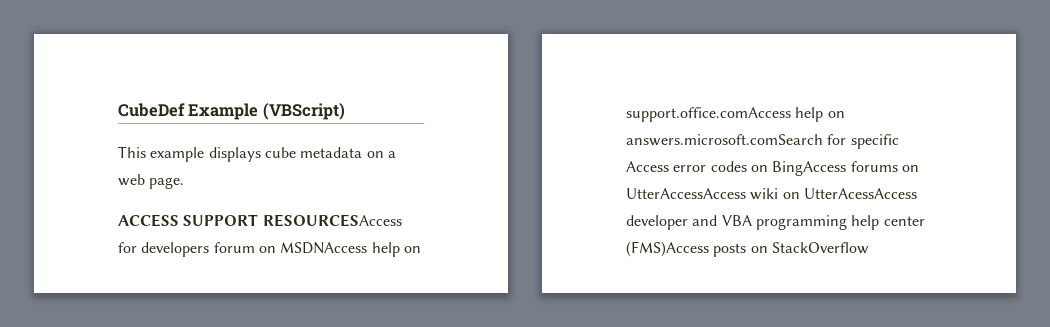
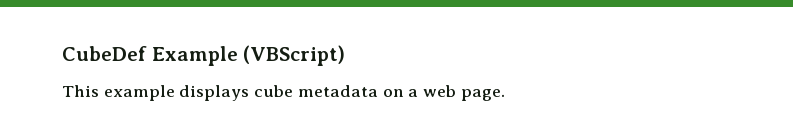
- ACCESS SUPPORT RESOURCESAccess for developers forum on MSDNAccess help on support.office.comAccess help on answers.microsoft.comSearch for specific Access error codes on BingAccess forums on UtterAccessAccess wiki on UtterAcessAccess developer and VBA programming help center (FMS)Access posts on StackOverflow

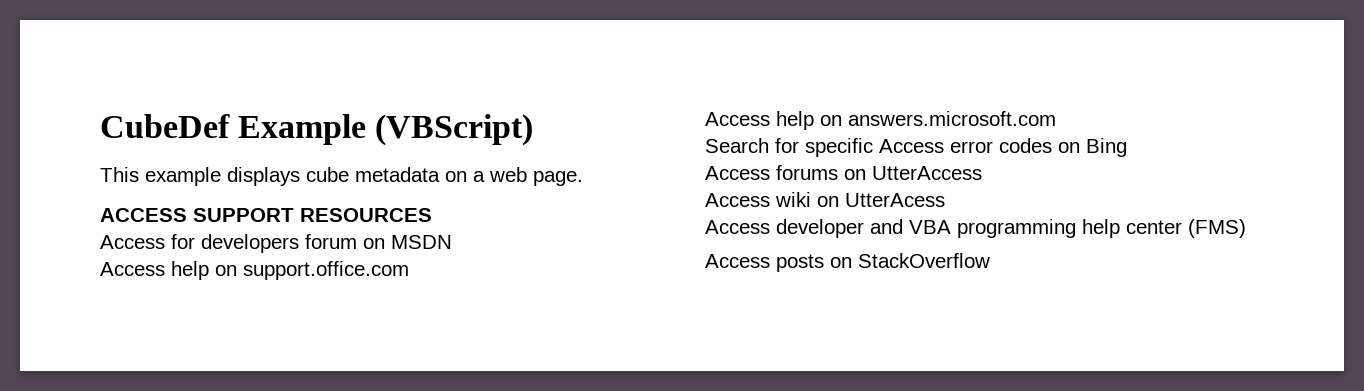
+ ACCESS SUPPORT RESOURCES
+ Access for developers forum on MSDN
+ Access help on support.office.com
+ Access help on answers.microsoft.com
+ Search for specific Access error codes on Bing
+ Access forums on UtterAccess
+ Access wiki on UtterAcess
+ Access developer and VBA programming help center (FMS)
+ Access posts on StackOverflow

